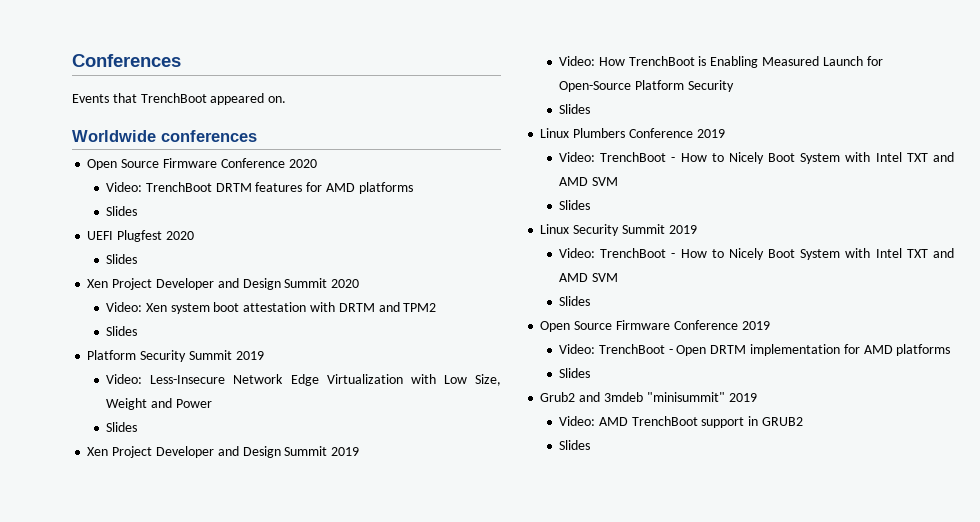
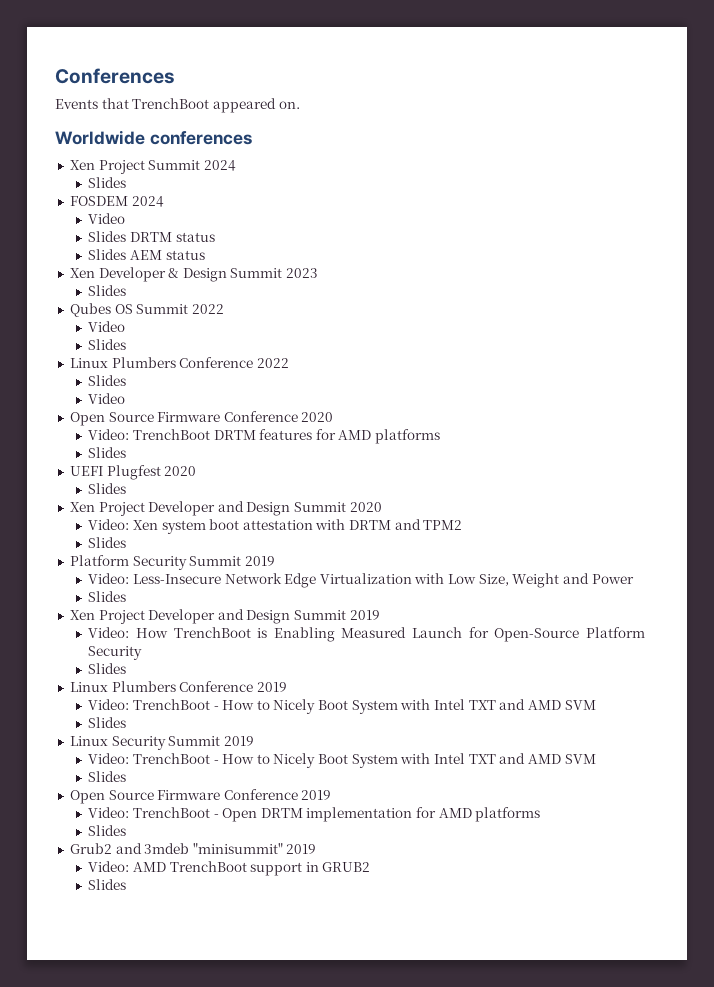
+ Xen Project Summit 2024
+ Slides
+ FOSDEM 2024
+ Video
+ Slides DRTM status
+ Slides AEM status
+ Xen Developer & Design Summit 2023
+ Slides
+ Qubes OS Summit 2022
+ Video
+ Slides
+ Linux Plumbers Conference 2022
+ Slides
+ Video

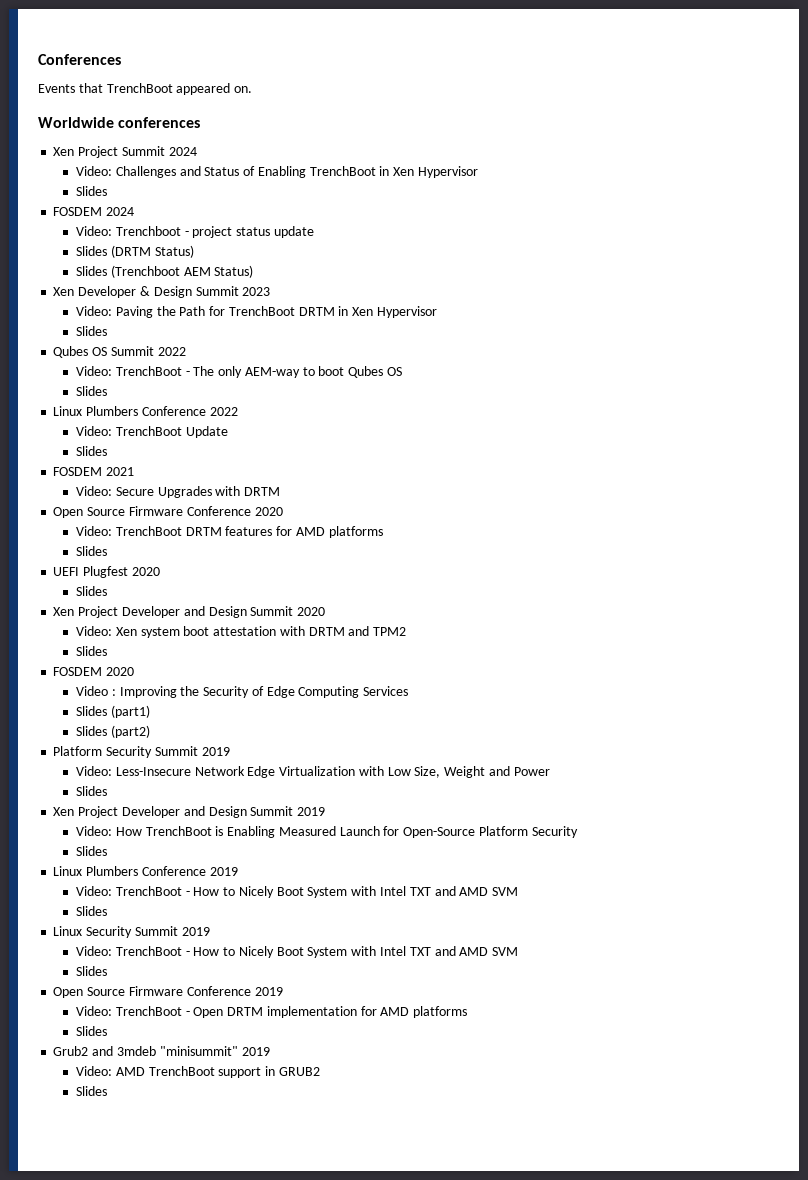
  Xen Project Summit 2024
+ Video: Challenges and Status of Enabling TrenchBoot in Xen Hypervisor
  Slides
  FOSDEM 2024
- Video
- Slides DRTM status
- Slides AEM status
+ Video: Trenchboot - project status update
+ Slides (DRTM Status)
+ Slides (Trenchboot AEM Status)
+ Video: Paving the Path for TrenchBoot DRTM in Xen Hypervisor
  Qubes OS Summit 2022
- Video
+ Video: TrenchBoot - The only AEM-way to boot Qubes OS
  Linux Plumbers Conference 2022
+ Video: TrenchBoot Update
  Slides
- Video
+ FOSDEM 2021
+ Video: Secure Upgrades with DRTM
+ FOSDEM 2020
+ Video : Improving the Security of Edge Computing Services
+ Slides (part1)
+ Slides (part2)

